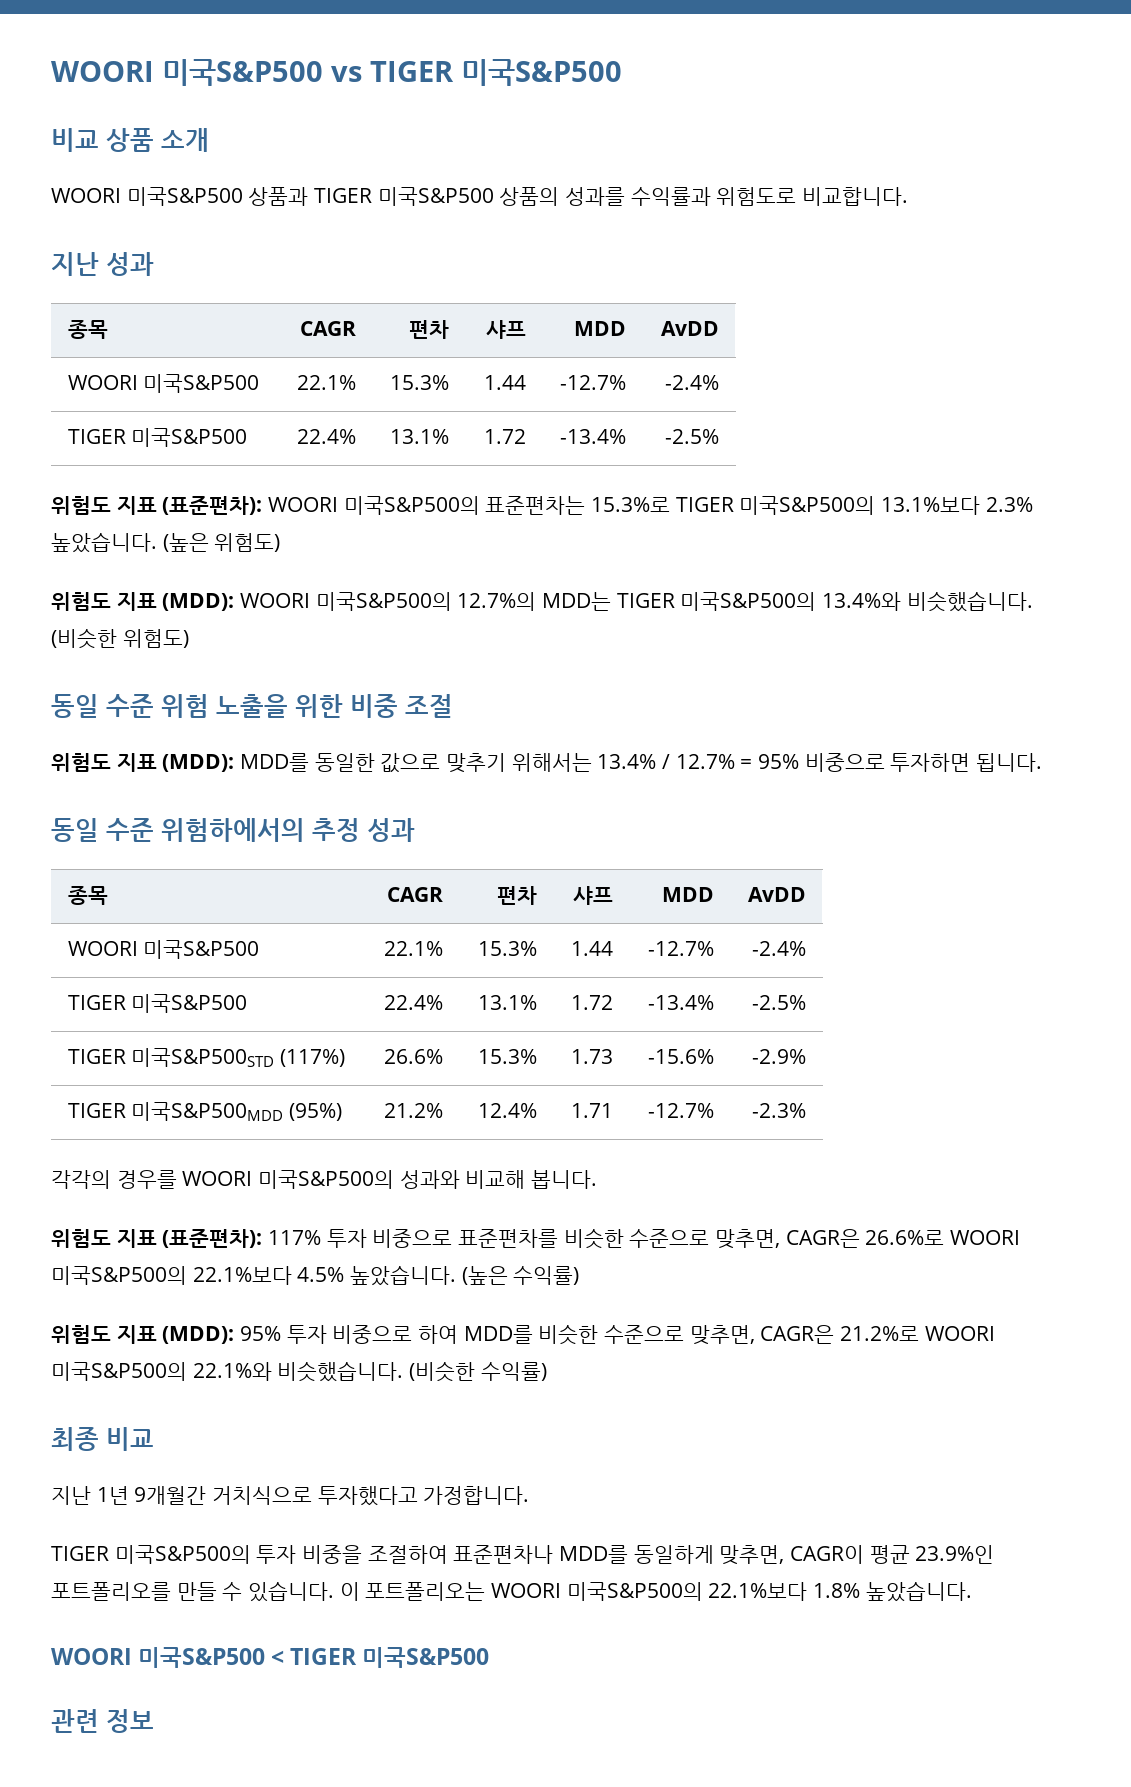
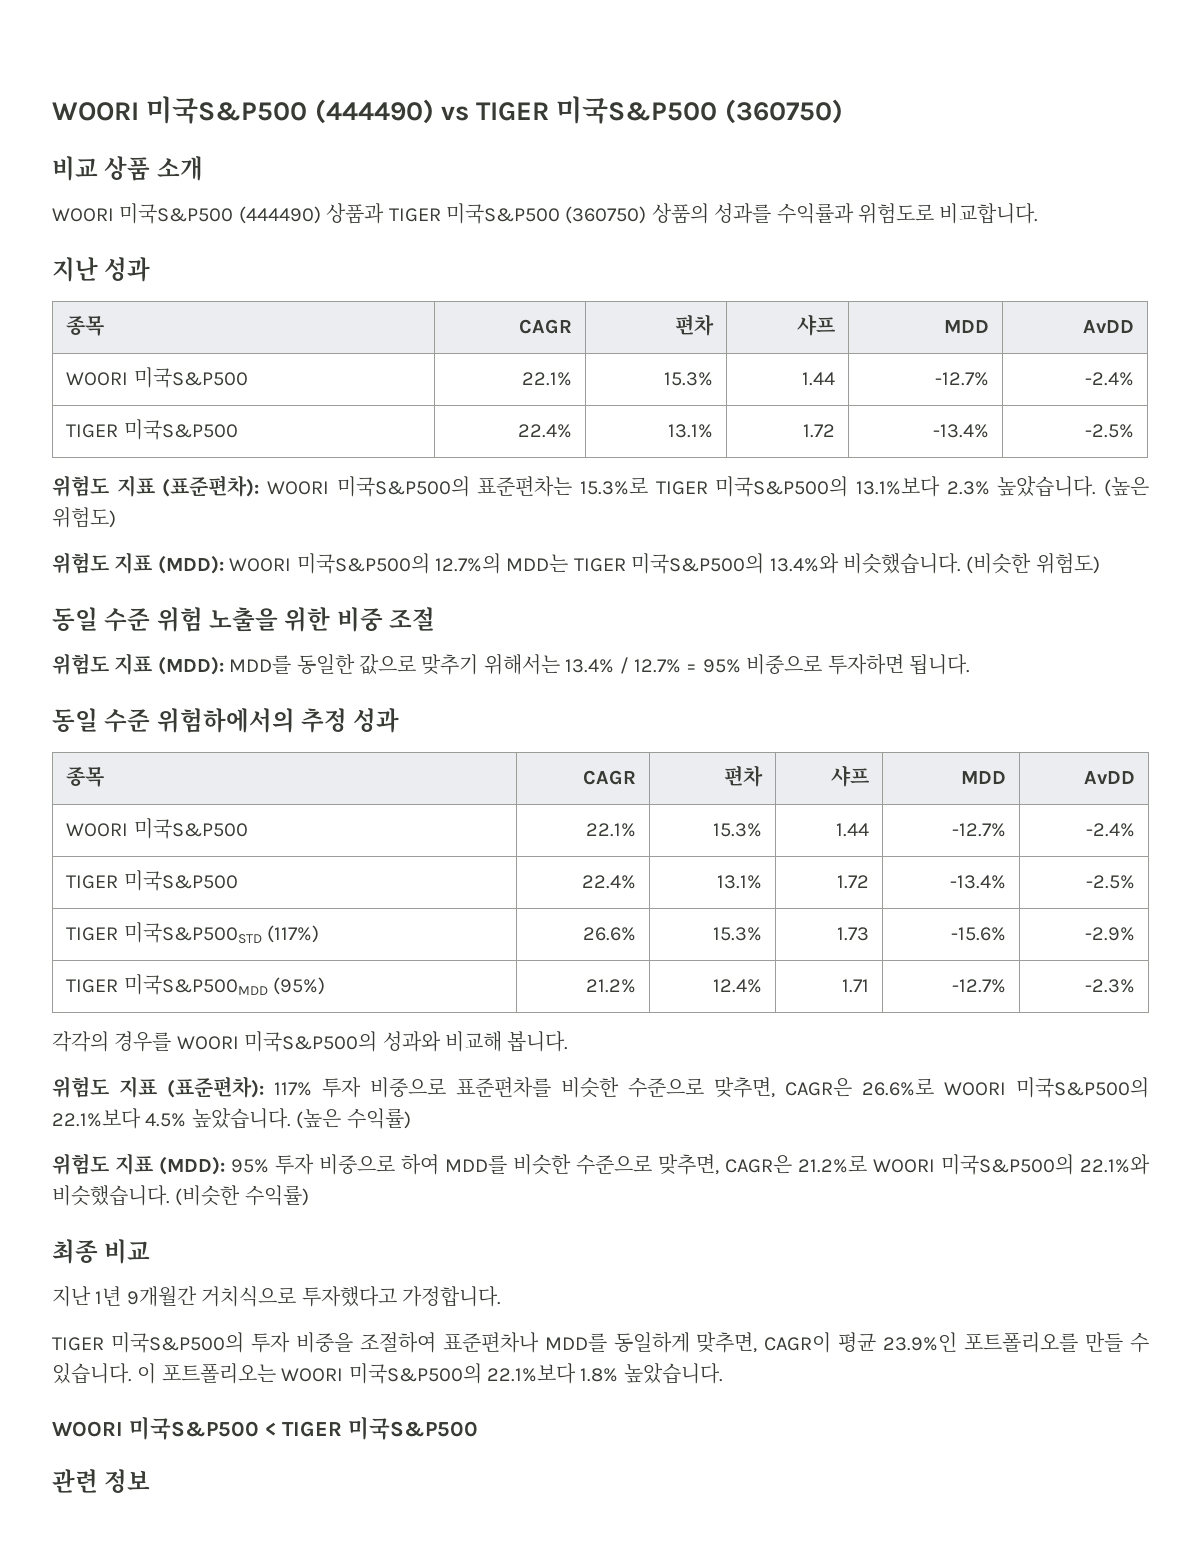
- WOORI 미국S&P500 vs TIGER 미국S&P500
+ WOORI 미국S&P500 (444490) vs TIGER 미국S&P500 (360750)
- WOORI 미국S&P500 상품과 TIGER 미국S&P500 상품의 성과를 수익률과 위험도로 비교합니다.
+ WOORI 미국S&P500 (444490) 상품과 TIGER 미국S&P500 (360750) 상품의 성과를 수익률과 위험도로 비교합니다.

